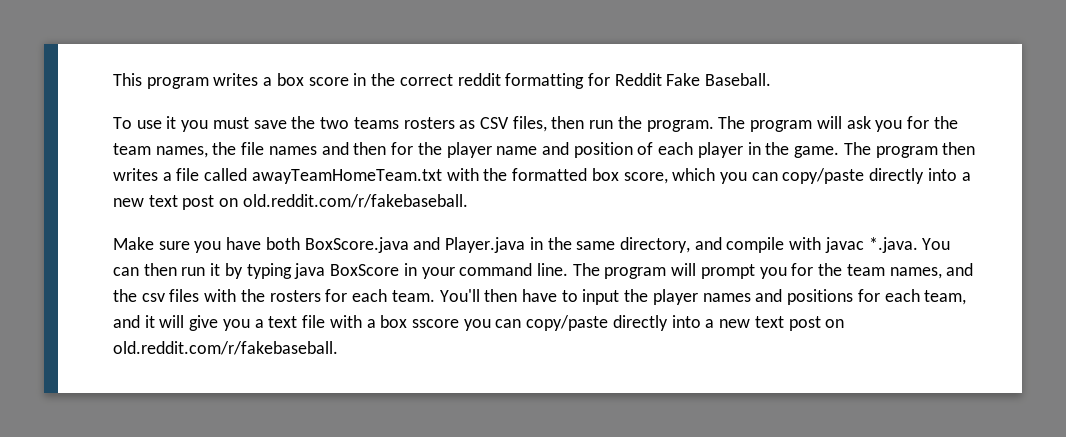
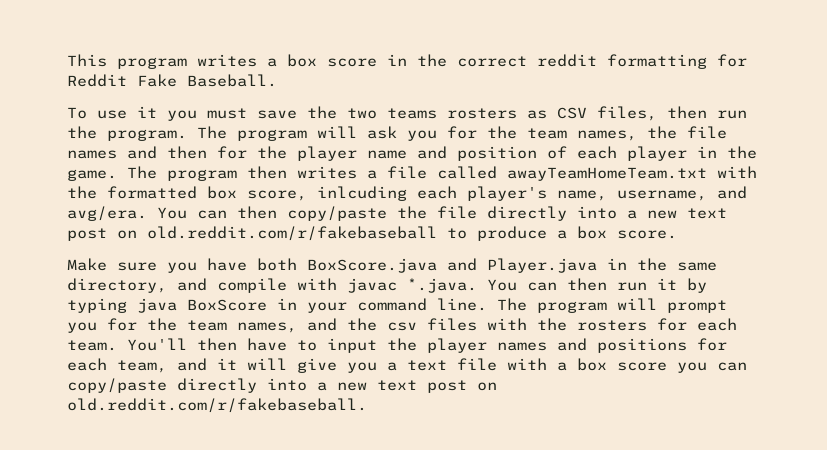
- The program then writes a file called awayTeamHomeTeam.txt with the formatted box score, which you can copy/paste directly into a new text post on old.reddit.com/r/fakebaseball.
+ The program then writes a file called awayTeamHomeTeam.txt with the formatted box score, inlcuding each player's name, username, and avg/era. You can then copy/paste the file directly into a new text post on old.reddit.com/r/fakebaseball to produce a box score.
- You'll then have to input the player names and positions for each team, and it will give you a text file with a box sscore you can copy/paste directly into a new text post on old.reddit.com/r/fakebaseball.
+ You'll then have to input the player names and positions for each team, and it will give you a text file with a box score you can copy/paste directly into a new text post on old.reddit.com/r/fakebaseball.

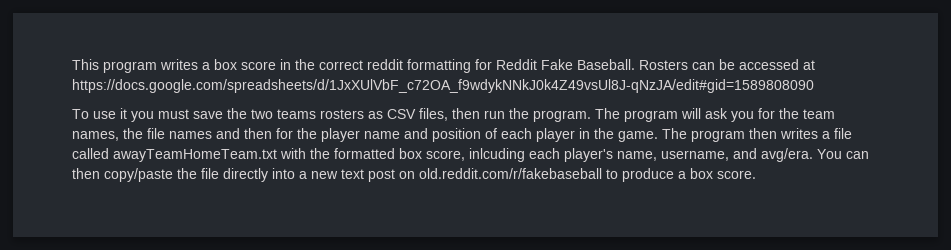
+ Rosters can be accessed at https://docs.google.com/spreadsheets/d/1JxXUlVbF_c72OA_f9wdykNNkJ0k4Z49vsUl8J-qNzJA/edit#gid=1589808090
- Make sure you have both BoxScore.java and Player.java in the same directory, and compile with javac *.java. You can then run it by typing java BoxScore in your command line. The program will prompt you for the team names, and the csv files with the rosters for each team. You'll then have to input the player names and positions for each team, and it will give you a text file with a box score you can copy/paste directly into a new text post on old.reddit.com/r/fakebaseball.

